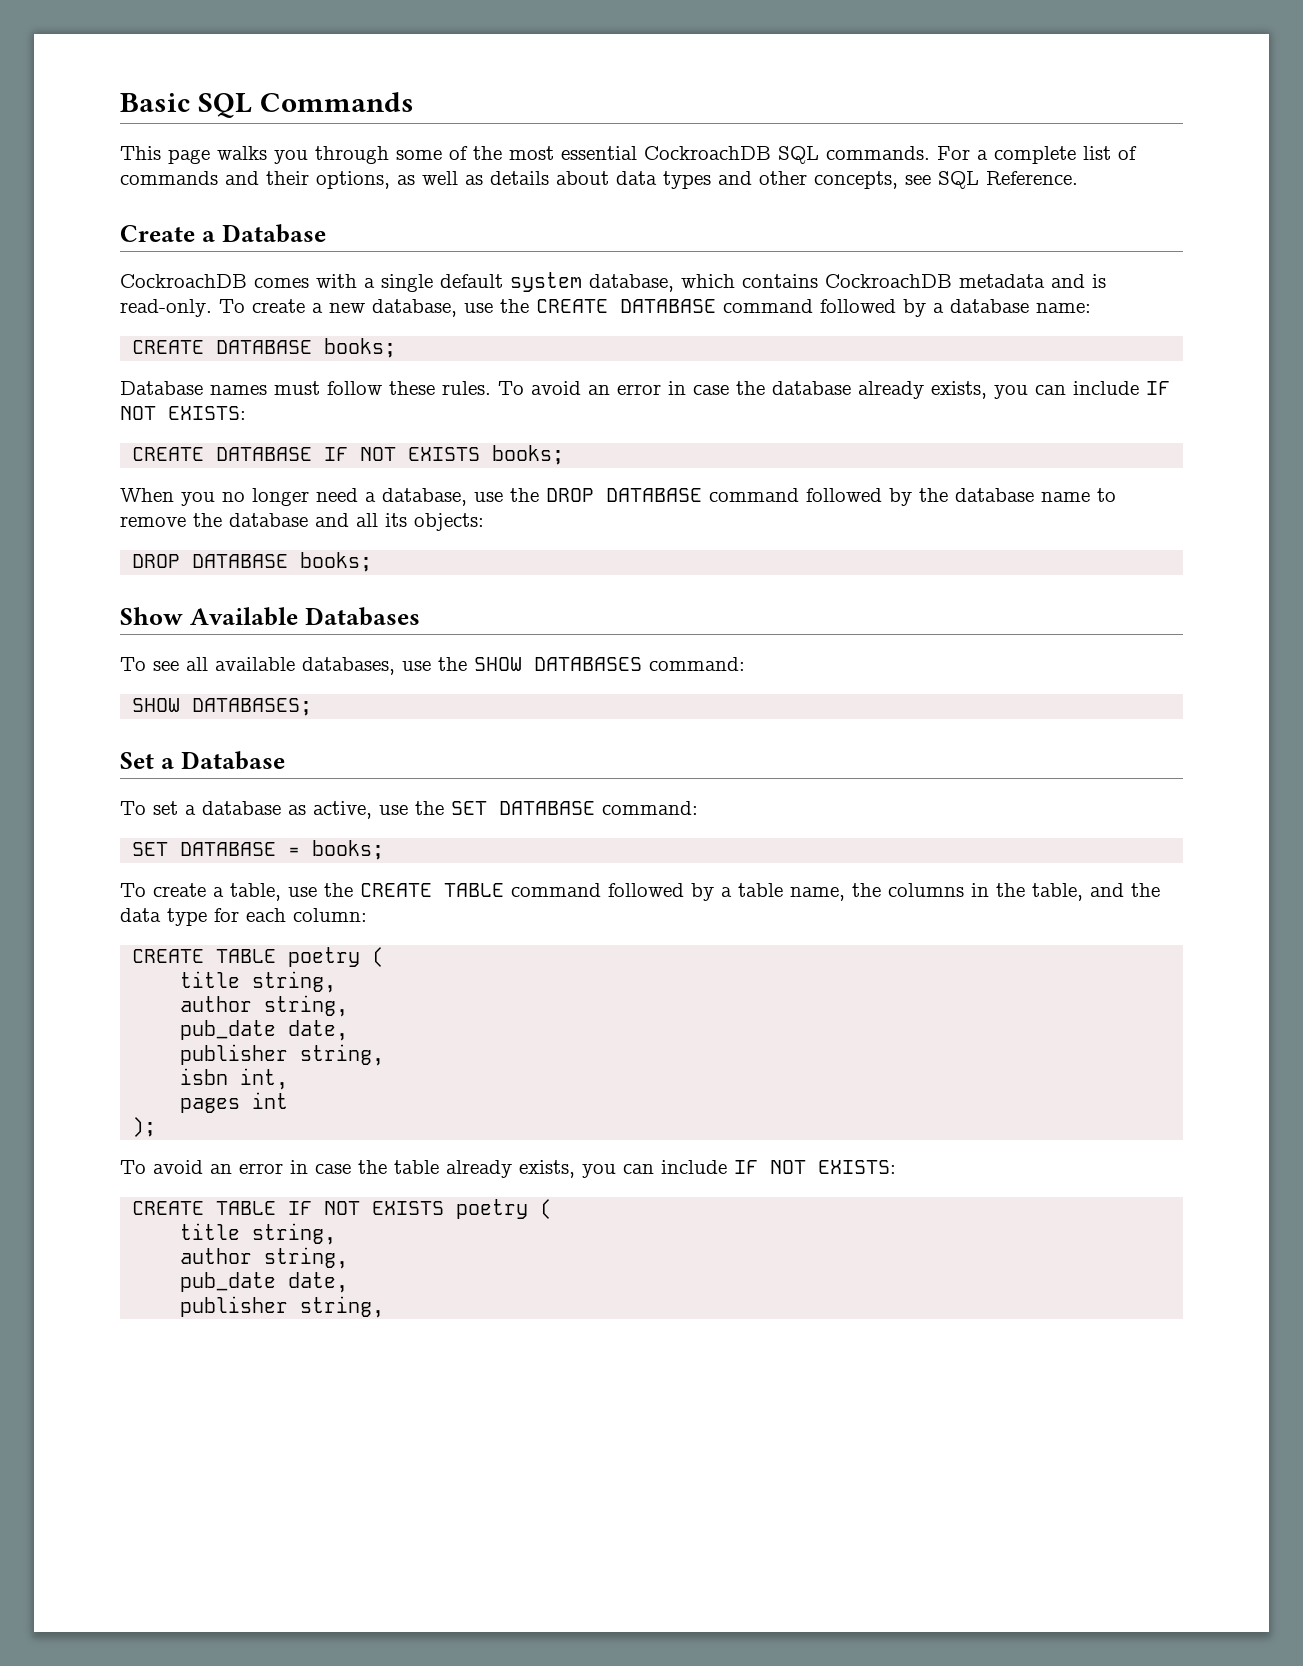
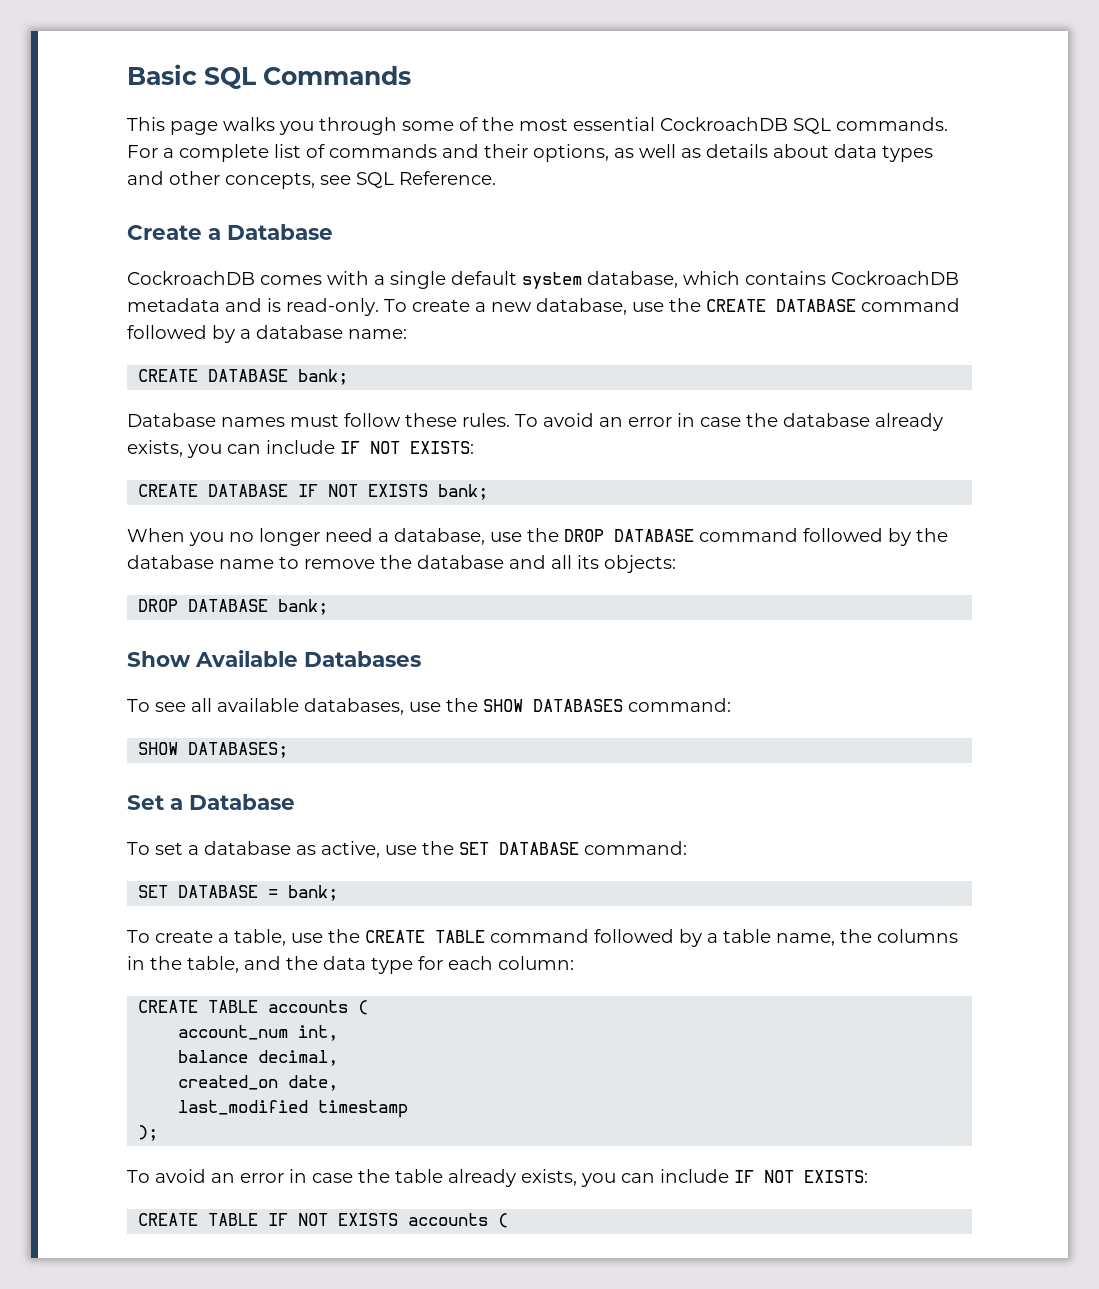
- CREATE DATABASE books;
+ CREATE DATABASE bank;
- CREATE DATABASE IF NOT EXISTS books;
+ CREATE DATABASE IF NOT EXISTS bank;
- DROP DATABASE books;
+ DROP DATABASE bank;
- SET DATABASE = books;
+ SET DATABASE = bank;
- CREATE TABLE poetry (
- title string,
- author string,
- pub_date date,
- publisher string,
- isbn int,
- pages int
+ CREATE TABLE accounts (
+ account_num int,
+ balance decimal,
+ created_on date,
+ last_modified timestamp
- CREATE TABLE IF NOT EXISTS poetry (
- title string,
- author string,
- pub_date date,
- publisher string,
+ CREATE TABLE IF NOT EXISTS accounts (

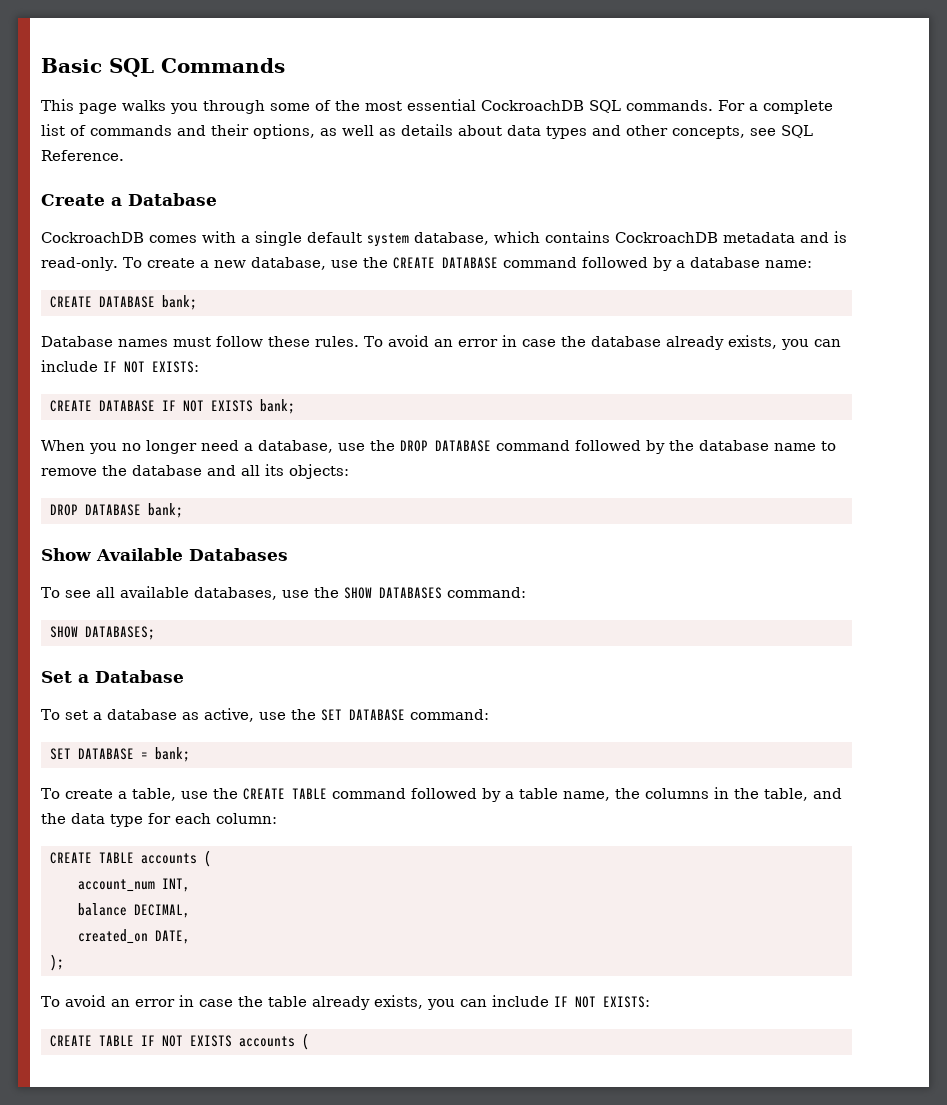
- account_num int,
+ account_num INT,
- balance decimal,
+ balance DECIMAL,
- created_on date,
- last_modified timestamp
+ created_on DATE,

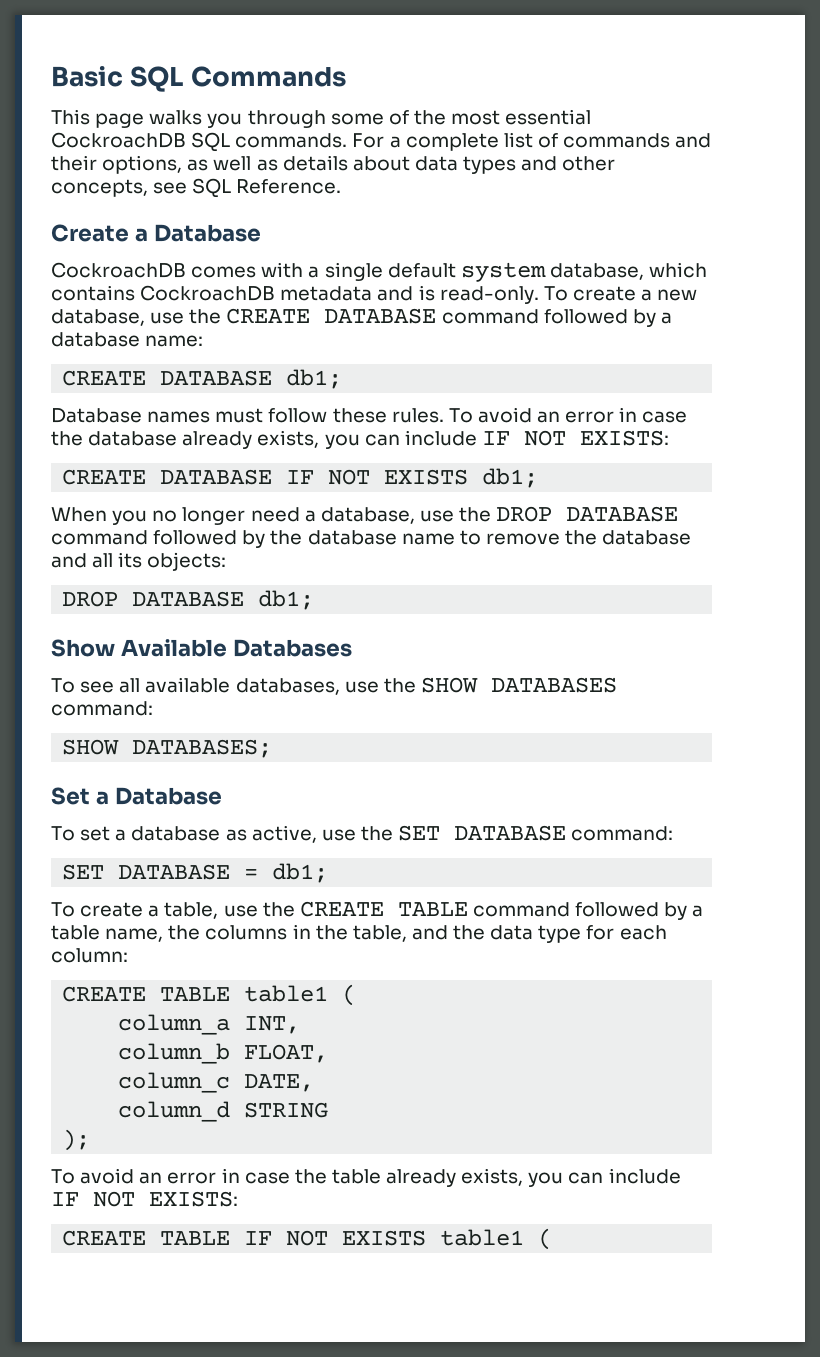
- CREATE DATABASE bank;
+ CREATE DATABASE db1;
- CREATE DATABASE IF NOT EXISTS bank;
+ CREATE DATABASE IF NOT EXISTS db1;
- DROP DATABASE bank;
+ DROP DATABASE db1;
- SET DATABASE = bank;
+ SET DATABASE = db1;
- CREATE TABLE accounts (
+ CREATE TABLE table1 (
- account_num INT,
+ column_a INT,
- balance DECIMAL,
- created_on DATE,
+ column_b FLOAT,
+ column_c DATE,
+ column_d STRING
- CREATE TABLE IF NOT EXISTS accounts (
+ CREATE TABLE IF NOT EXISTS table1 (

